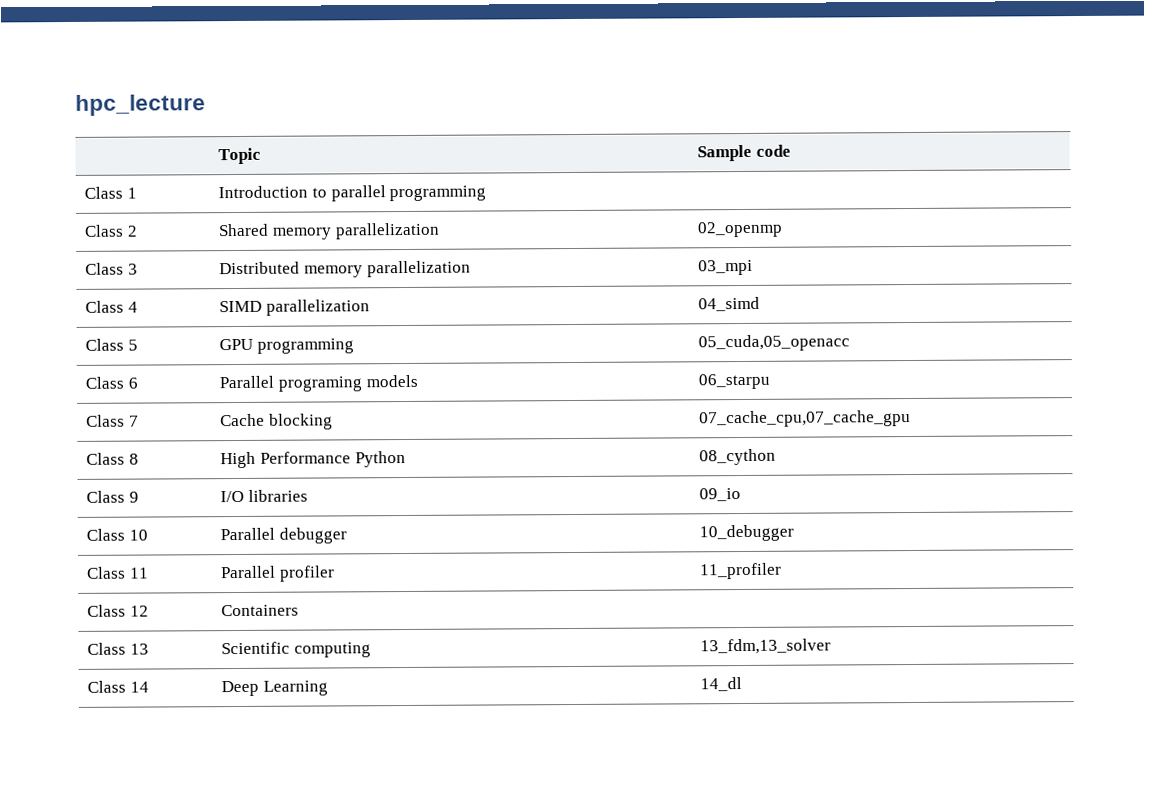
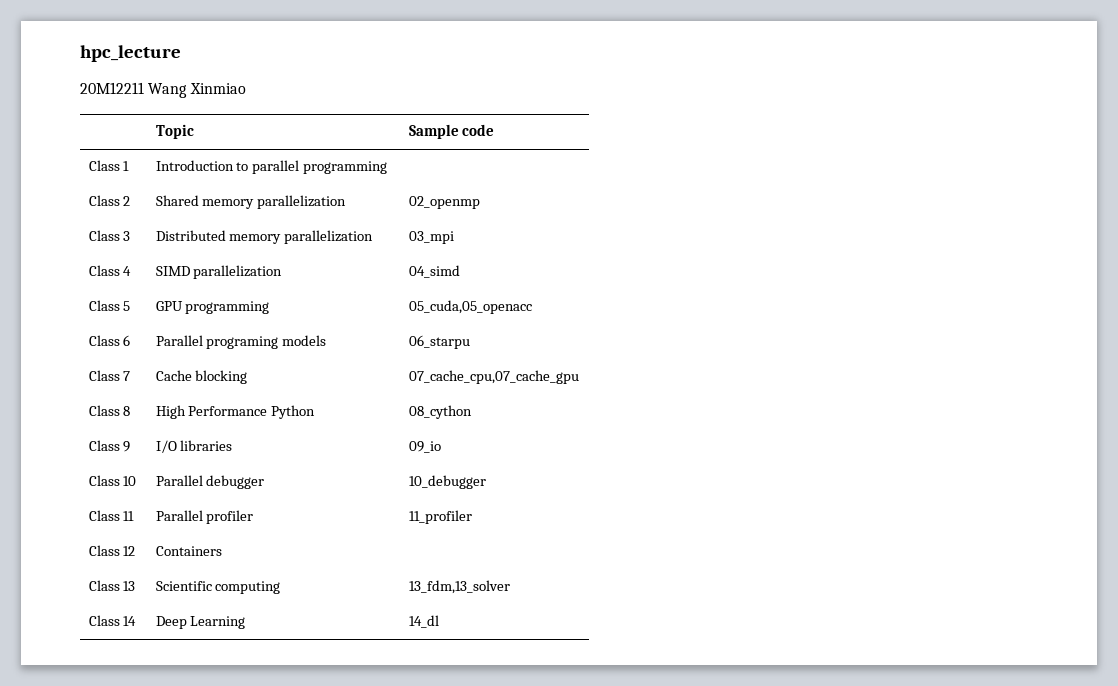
+ 20M12211 Wang Xinmiao

